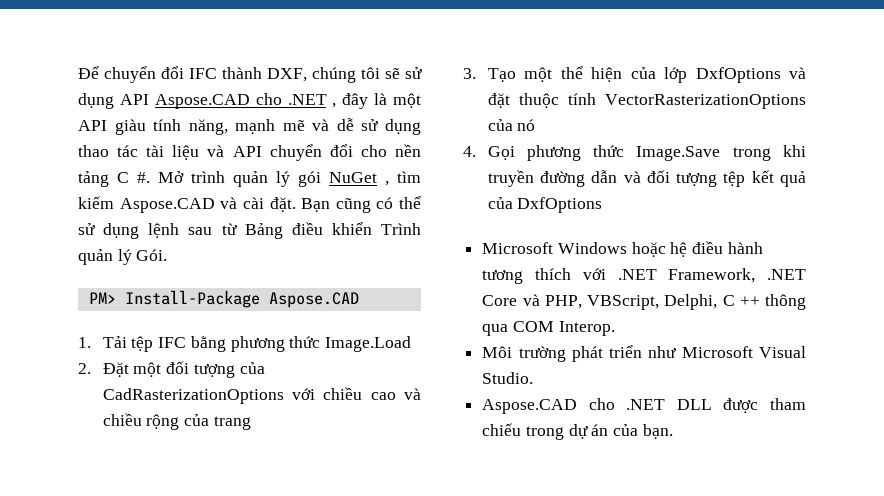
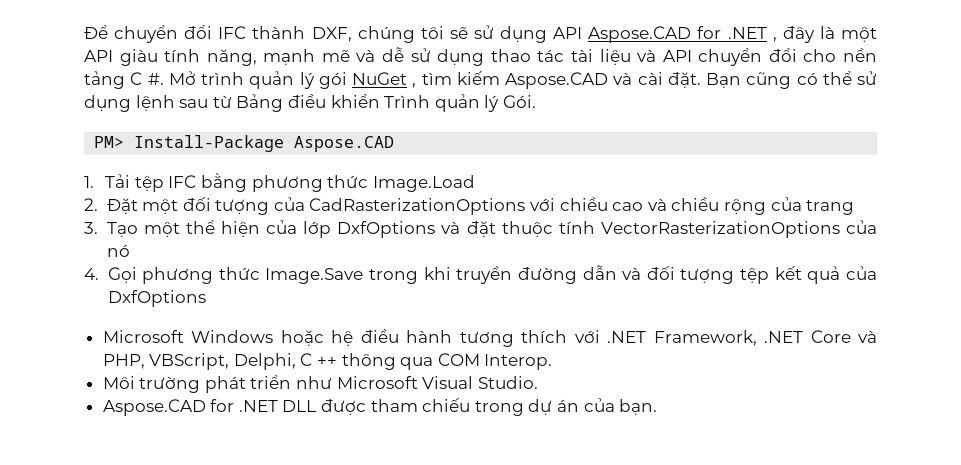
- Để chuyển đổi IFC thành DXF, chúng tôi sẽ sử dụng API Aspose.CAD cho .NET , đây là một API giàu tính năng, mạnh mẽ và dễ sử dụng thao tác tài liệu và API chuyển đổi cho nền tảng C #.
+ Để chuyển đổi IFC thành DXF, chúng tôi sẽ sử dụng API Aspose.CAD for .NET , đây là một API giàu tính năng, mạnh mẽ và dễ sử dụng thao tác tài liệu và API chuyển đổi cho nền tảng C #.
- Aspose.CAD cho .NET DLL được tham chiếu trong dự án của bạn.
+ Aspose.CAD for .NET DLL được tham chiếu trong dự án của bạn.

